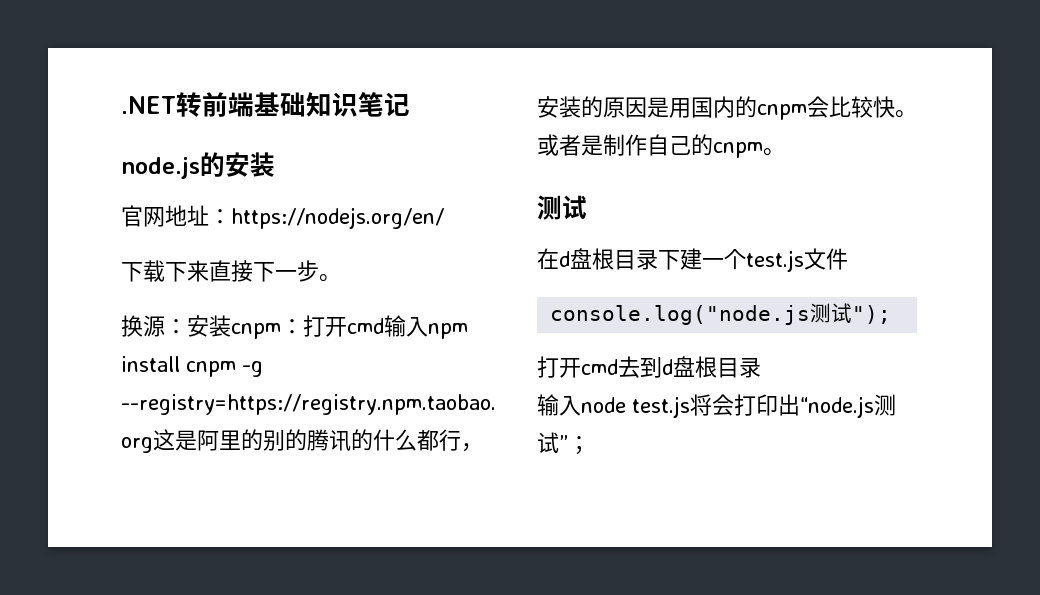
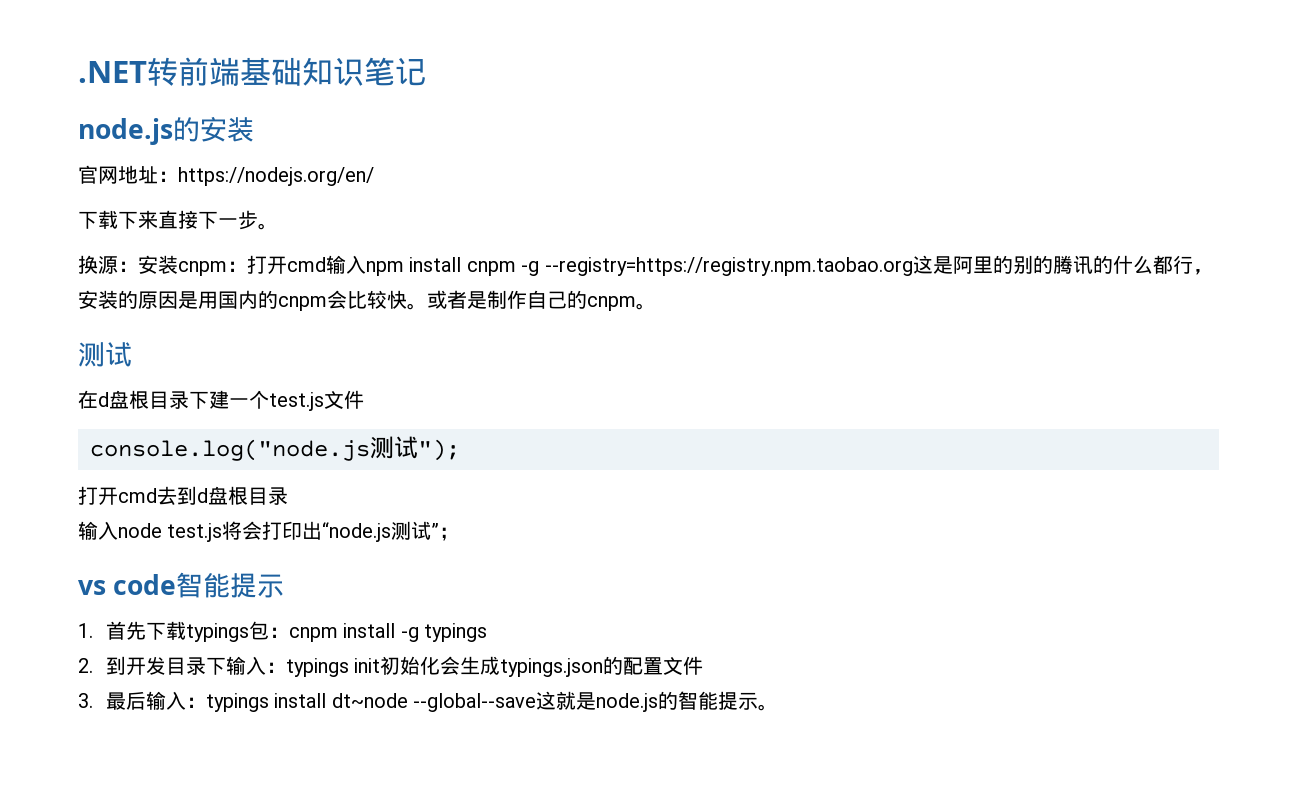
+ vs code智能提示
+ 1.首先下载typings包：cnpm install -g typings
+ 2.到开发目录下输入：typings init初始化会生成typings.json的配置文件
+ 3.最后输入：typings install dt~node --global--save这就是node.js的智能提示。

